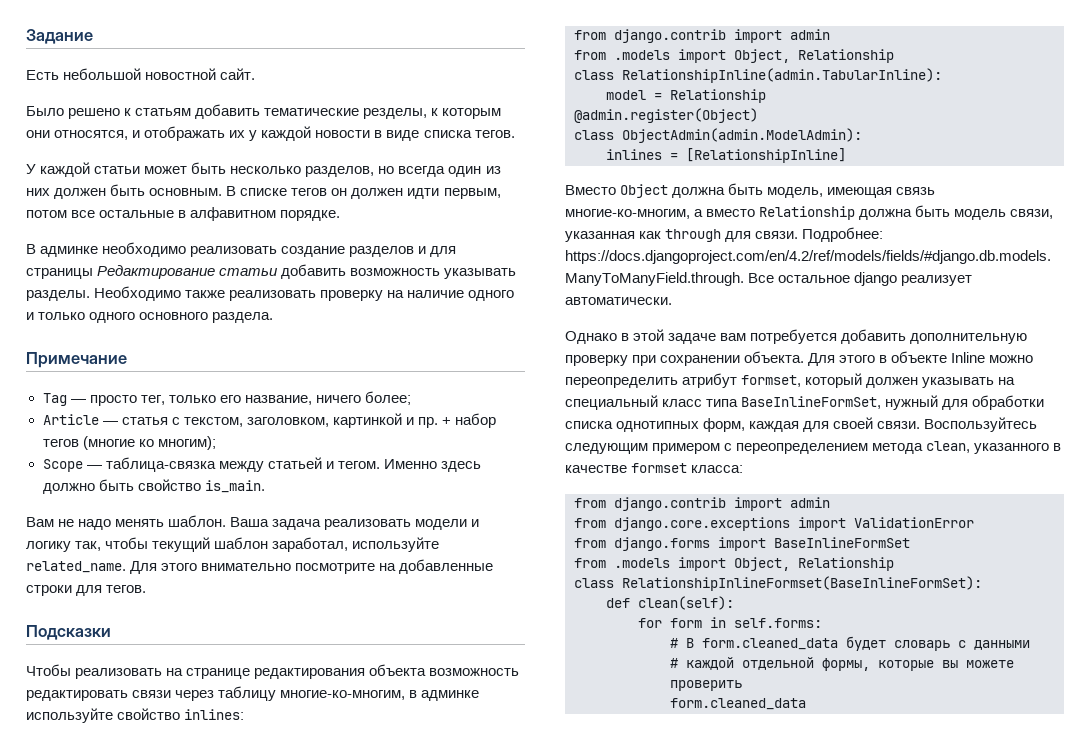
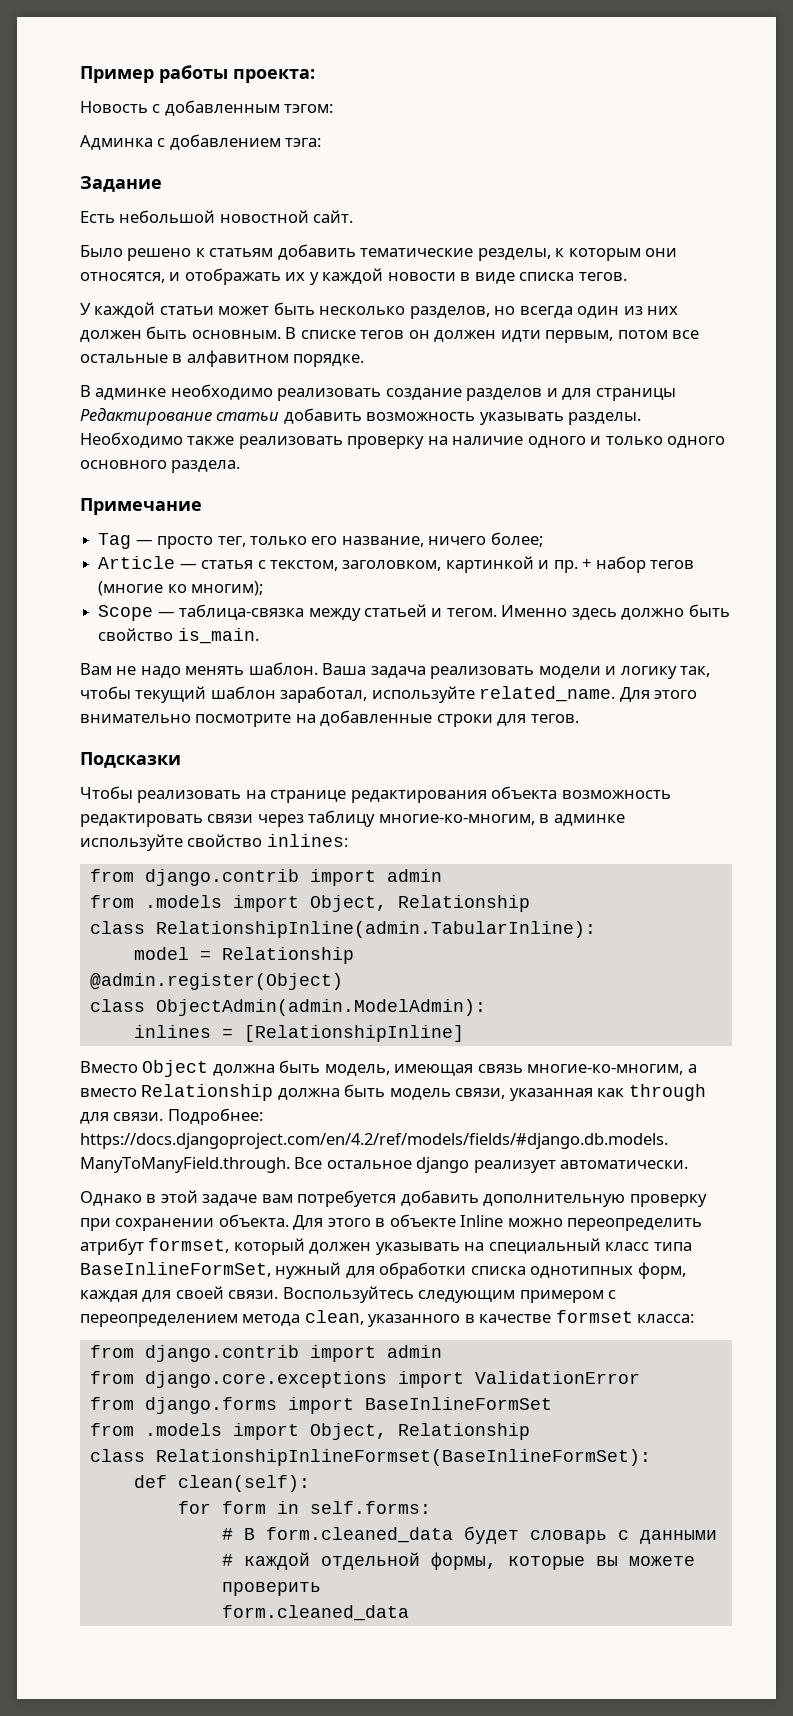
+ Пример работы проекта:
+ Новость с добавленным тэгом:
+ Админка с добавлением тэга:

